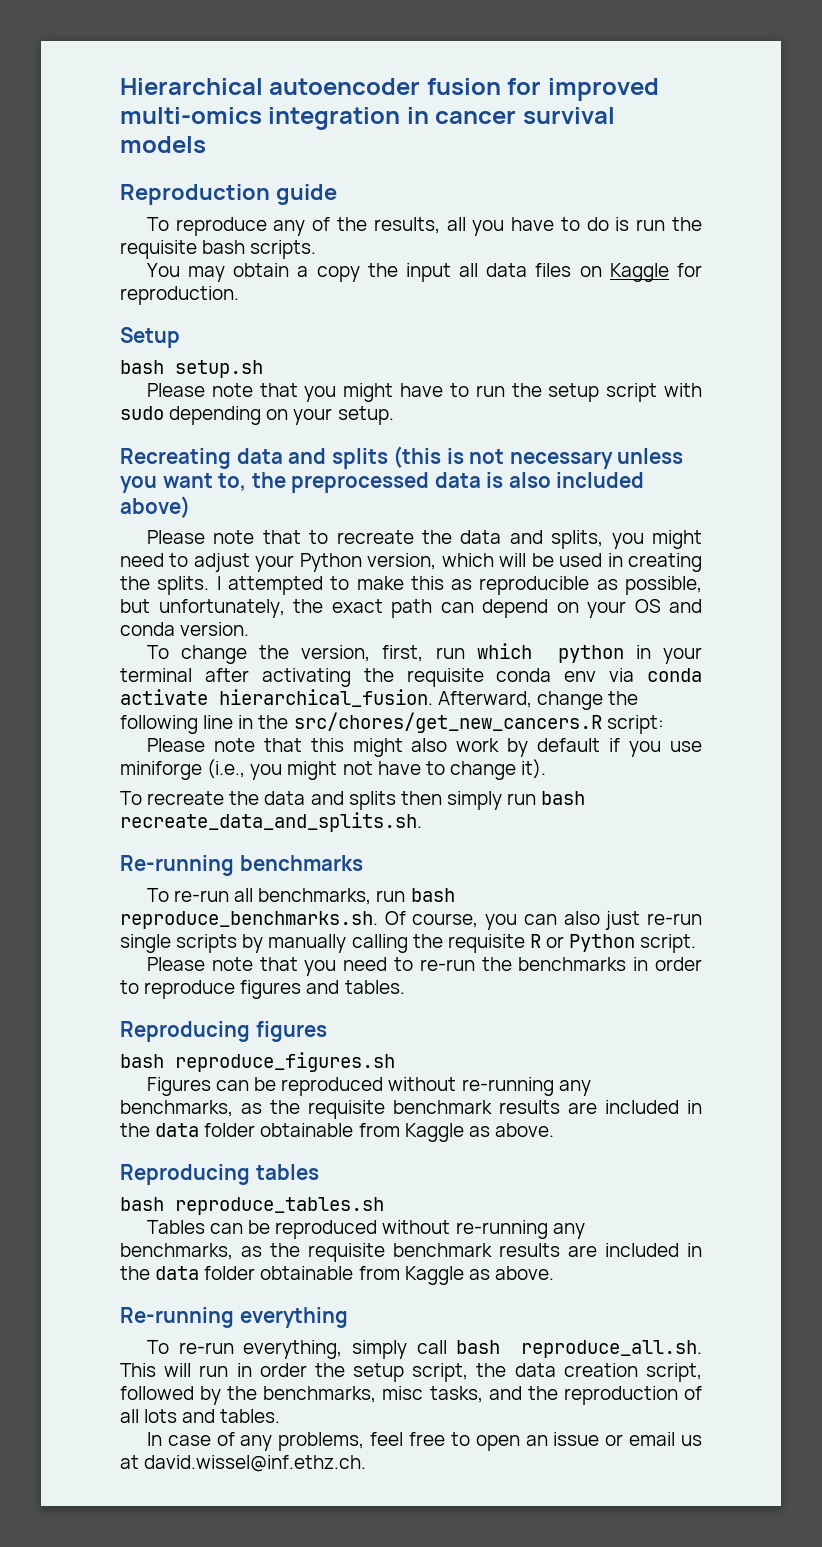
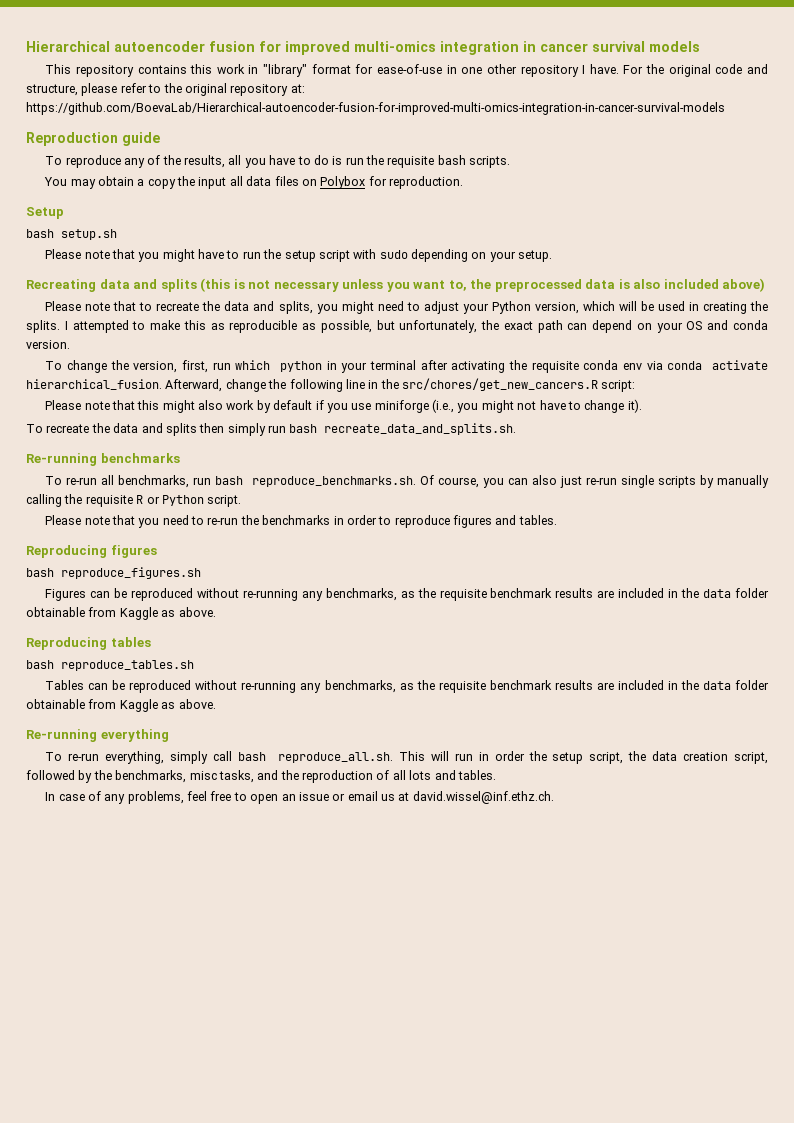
+ This repository contains this work in "library" format for ease-of-use in one other repository I have. For the original code and structure, please refer to the original repository at: https://github.com/BoevaLab/Hierarchical-autoencoder-fusion-for-improved-multi-omics-integration-in-cancer-survival-models
- You may obtain a copy the input all data files on Kaggle for reproduction.
+ You may obtain a copy the input all data files on Polybox for reproduction.

